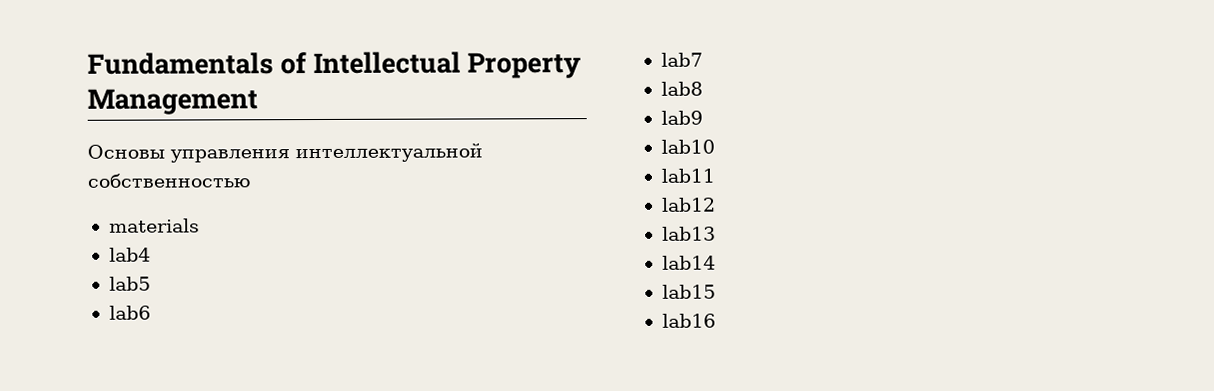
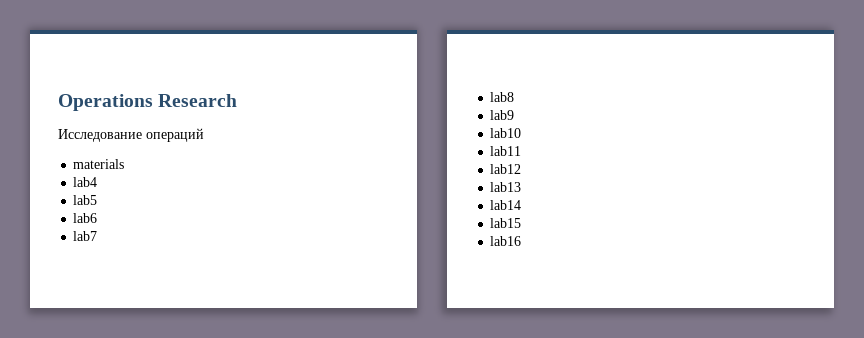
- Fundamentals of Intellectual Property Management
- Основы управления интеллектуальной собственностью
+ Operations Research
+ Исследование операций

